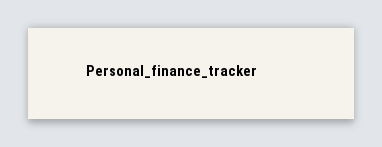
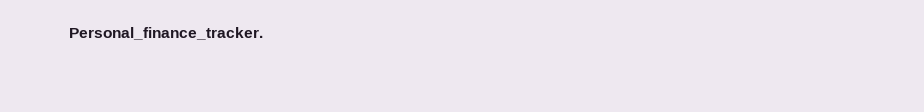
- Personal_finance_tracker
+ Personal_finance_tracker.

